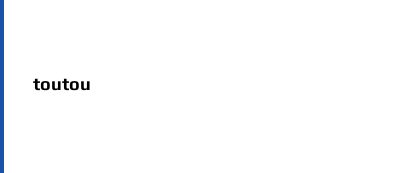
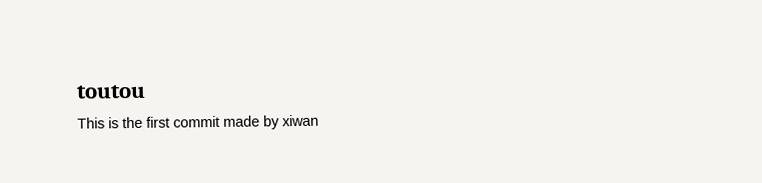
+ This is the first commit made by xiwan

